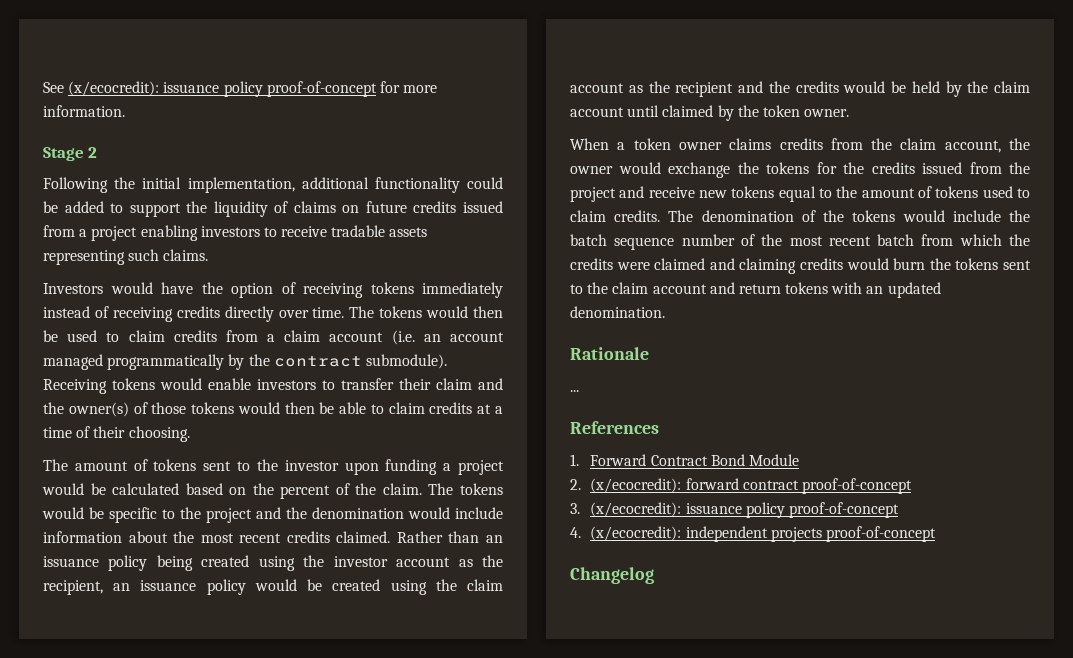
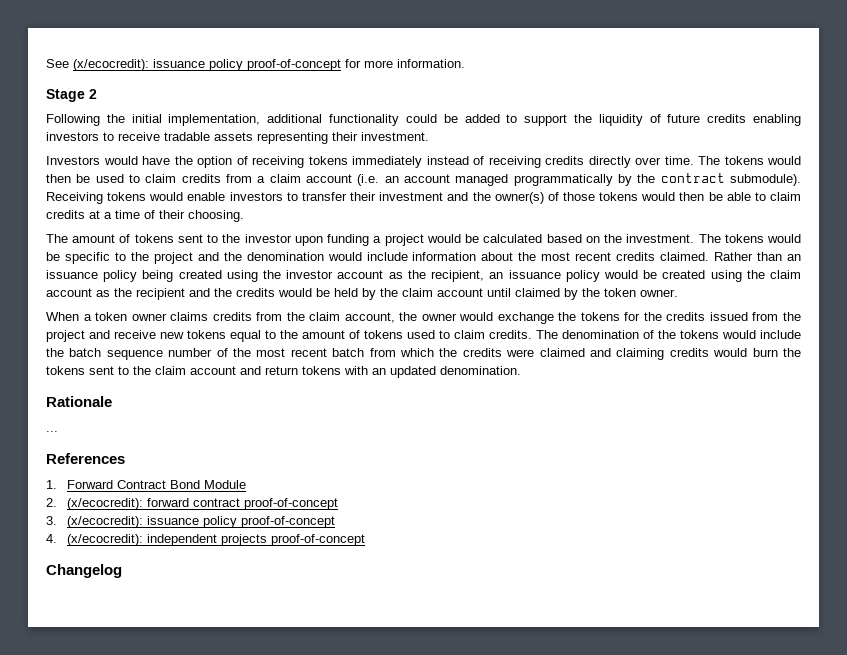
- Following the initial implementation, additional functionality could be added to support the liquidity of claims on future credits issued from a project enabling investors to receive tradable assets representing such claims.
+ Following the initial implementation, additional functionality could be added to support the liquidity of future credits enabling investors to receive tradable assets representing their investment.
- Receiving tokens would enable investors to transfer their claim and the owner(s) of those tokens would then be able to claim credits at a time of their choosing.
+ Receiving tokens would enable investors to transfer their investment and the owner(s) of those tokens would then be able to claim credits at a time of their choosing.
- The amount of tokens sent to the investor upon funding a project would be calculated based on the percent of the claim.
+ The amount of tokens sent to the investor upon funding a project would be calculated based on the investment.

